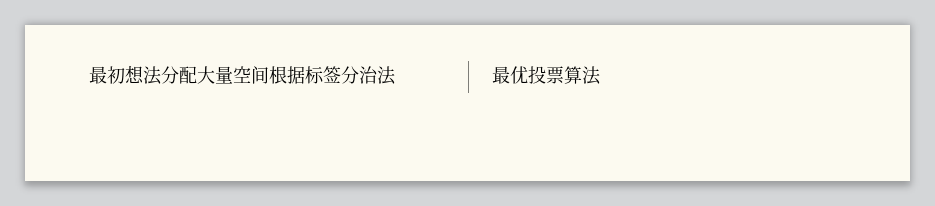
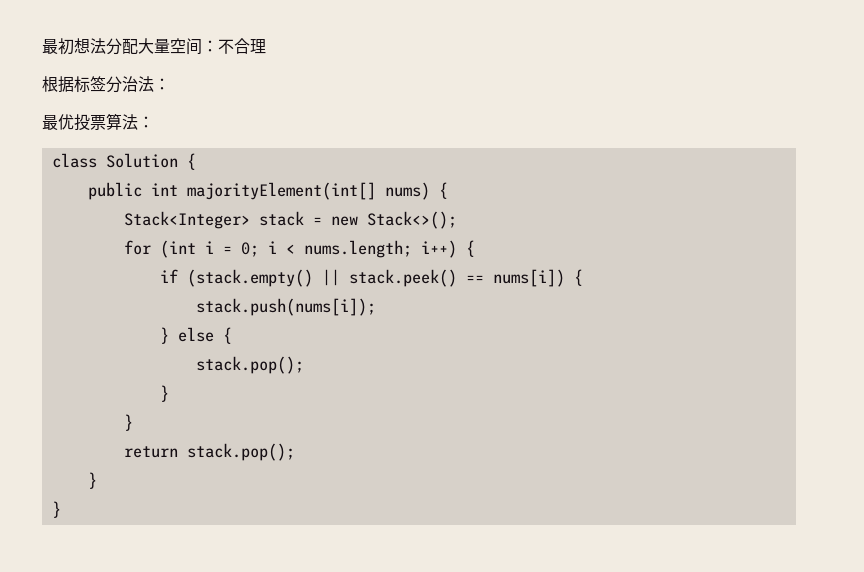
- 最初想法分配大量空间根据标签分治法
+ 最初想法分配大量空间：不合理
+ 根据标签分治法：
- 最优投票算法
+ 最优投票算法：
+ class Solution {
+ public int majorityElement(int[] nums) {
+ Stack<Integer> stack = new Stack<>();
+ for (int i = 0; i < nums.length; i++) {
+ if (stack.empty() || stack.peek() == nums[i]) {
+ stack.push(nums[i]);
+ } else {
+ stack.pop();
+ }
+ }
+ return stack.pop();
+ }
+ }

